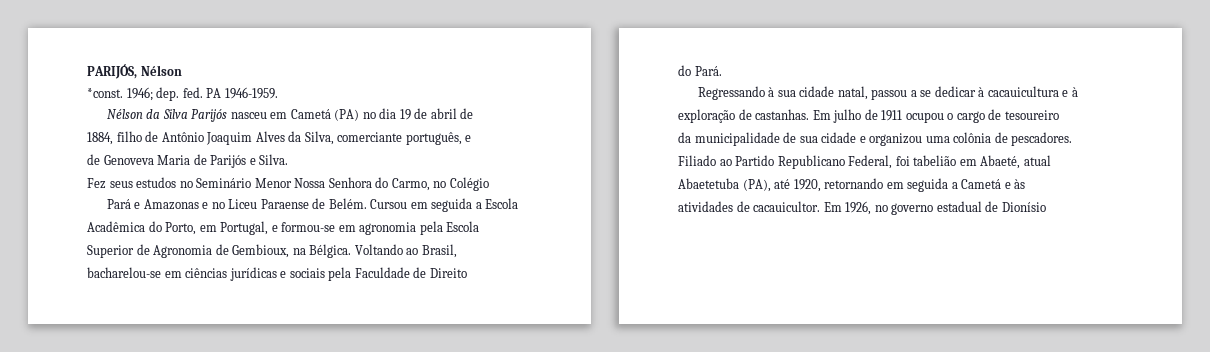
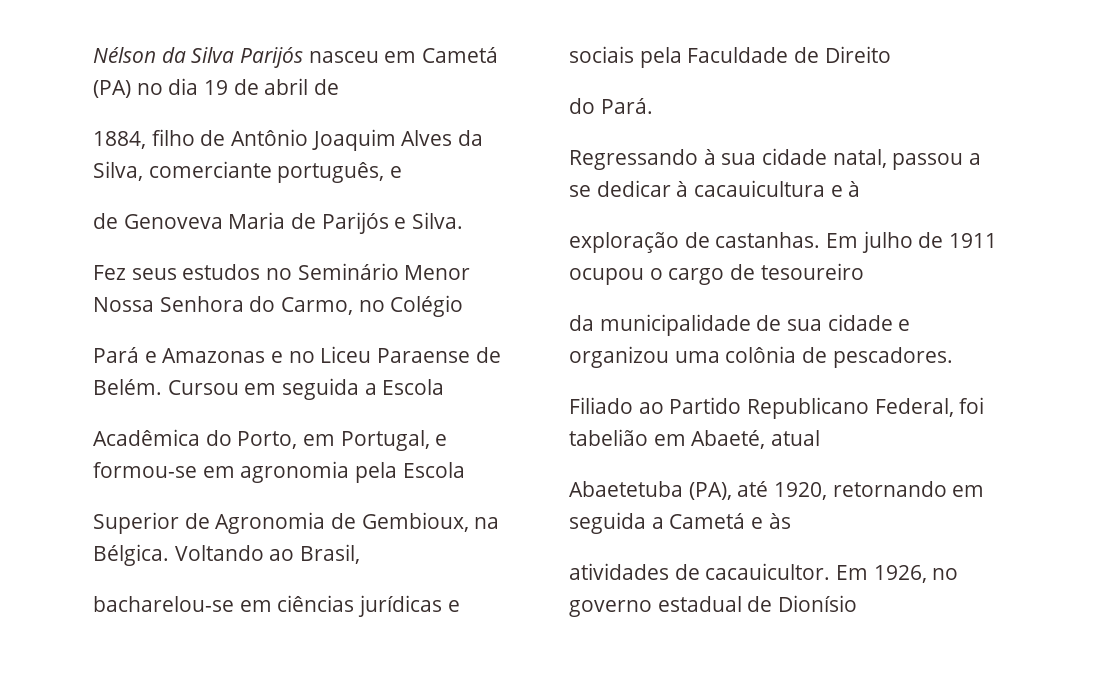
- PARIJÓS, Nélson
- *const. 1946; dep. fed. PA 1946-1959.

